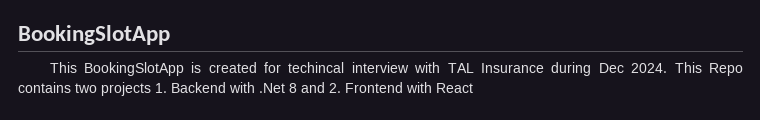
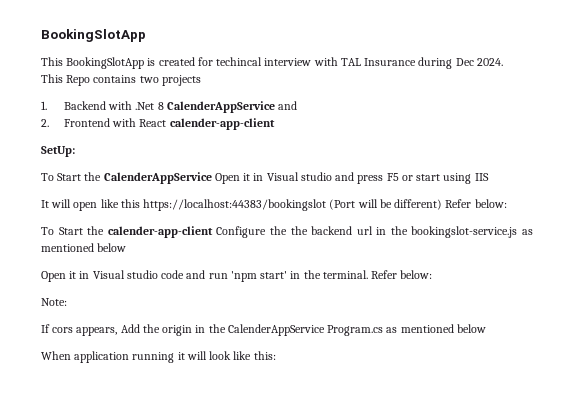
- This BookingSlotApp is created for techincal interview with TAL Insurance during Dec 2024. This Repo contains two projects 1. Backend with .Net 8 and 2. Frontend with React
+ This BookingSlotApp is created for techincal interview with TAL Insurance during Dec 2024.
+ This Repo contains two projects
+ 1. Backend with .Net 8 CalenderAppService and
+ 2. Frontend with React calender-app-client
+ SetUp:
+ To Start the CalenderAppService Open it in Visual studio and press F5 or start using IIS
+ It will open like this https://localhost:44383/bookingslot (Port will be different) Refer below:
+ To Start the calender-app-client Configure the the backend url in the bookingslot-service.js as mentioned below
+ Open it in Visual studio code and run 'npm start' in the terminal. Refer below:
+ Note:
+ If cors appears, Add the origin in the CalenderAppService Program.cs as mentioned below
+ When application running it will look like this:

